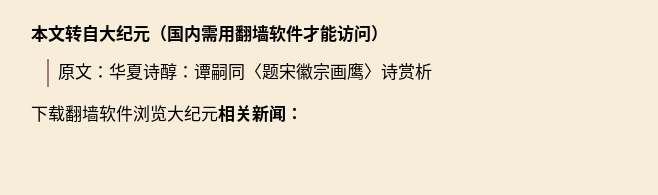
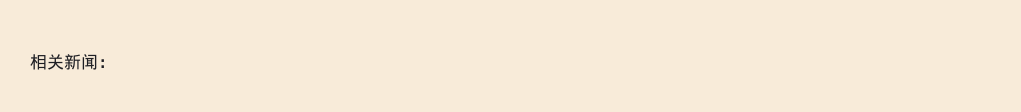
- 本文转自大纪元（国内需用翻墙软件才能访问）
- 原文：华夏诗醇：谭嗣同〈题宋徽宗画鹰〉诗赏析
- 下载翻墙软件浏览大纪元相关新闻：
+ 相关新闻：

